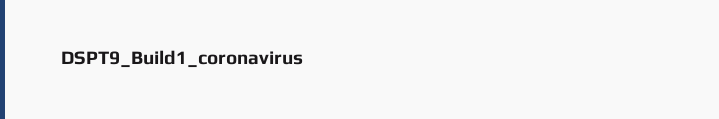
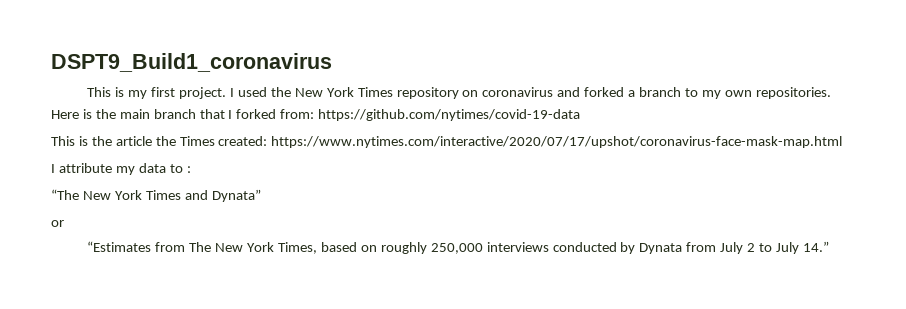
+ This is my first project. I used the New York Times repository on coronavirus and forked a branch to my own repositories. Here is the main branch that I forked from: https://github.com/nytimes/covid-19-data
+ This is the article the Times created: https://www.nytimes.com/interactive/2020/07/17/upshot/coronavirus-face-mask-map.html
+ I attribute my data to :
+ “The New York Times and Dynata”
+ or
+ “Estimates from The New York Times, based on roughly 250,000 interviews conducted by Dynata from July 2 to July 14.”

